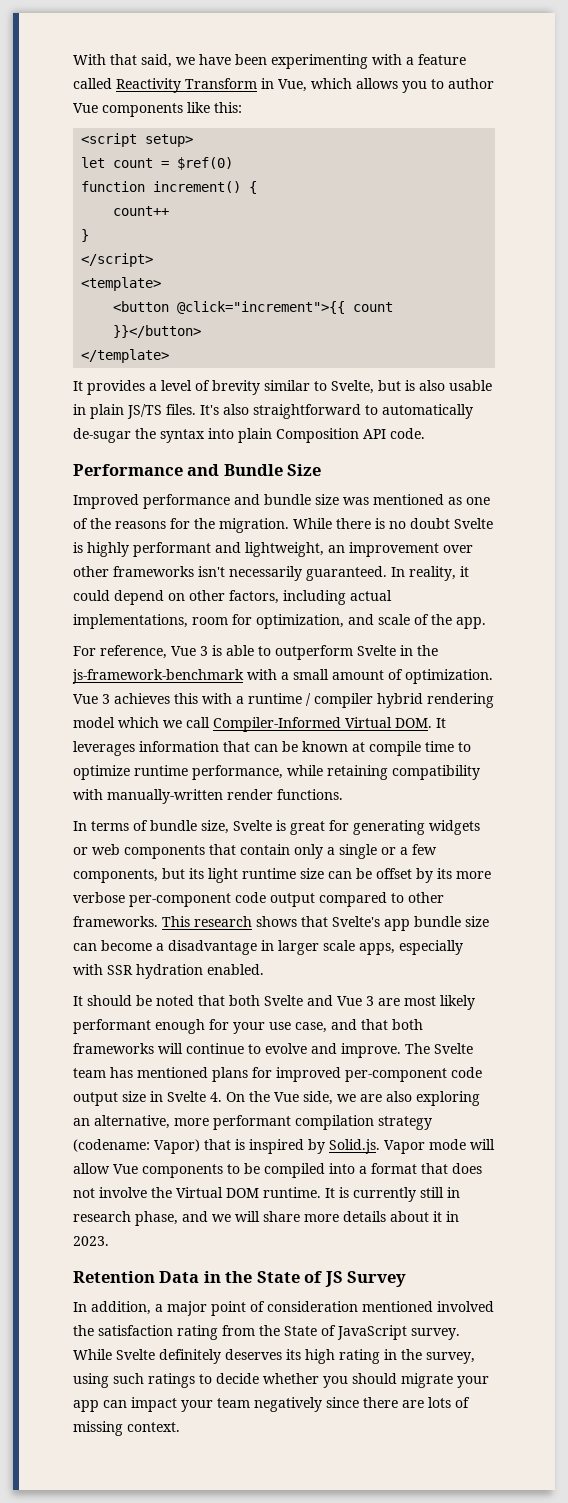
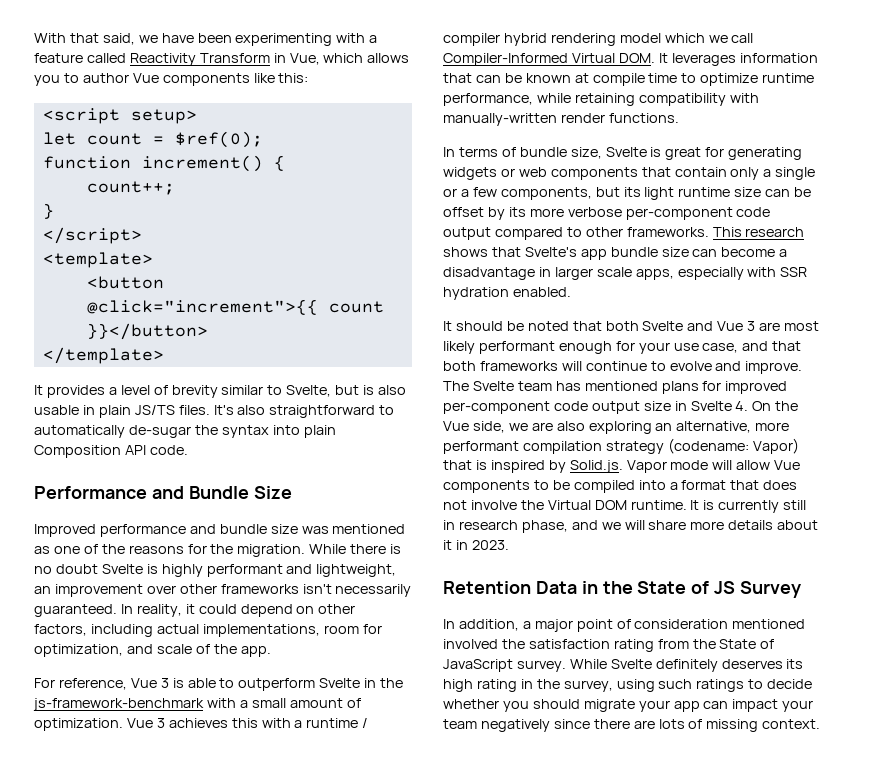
- let count = $ref(0)
+ let count = $ref(0);
- count++
+ count++;

